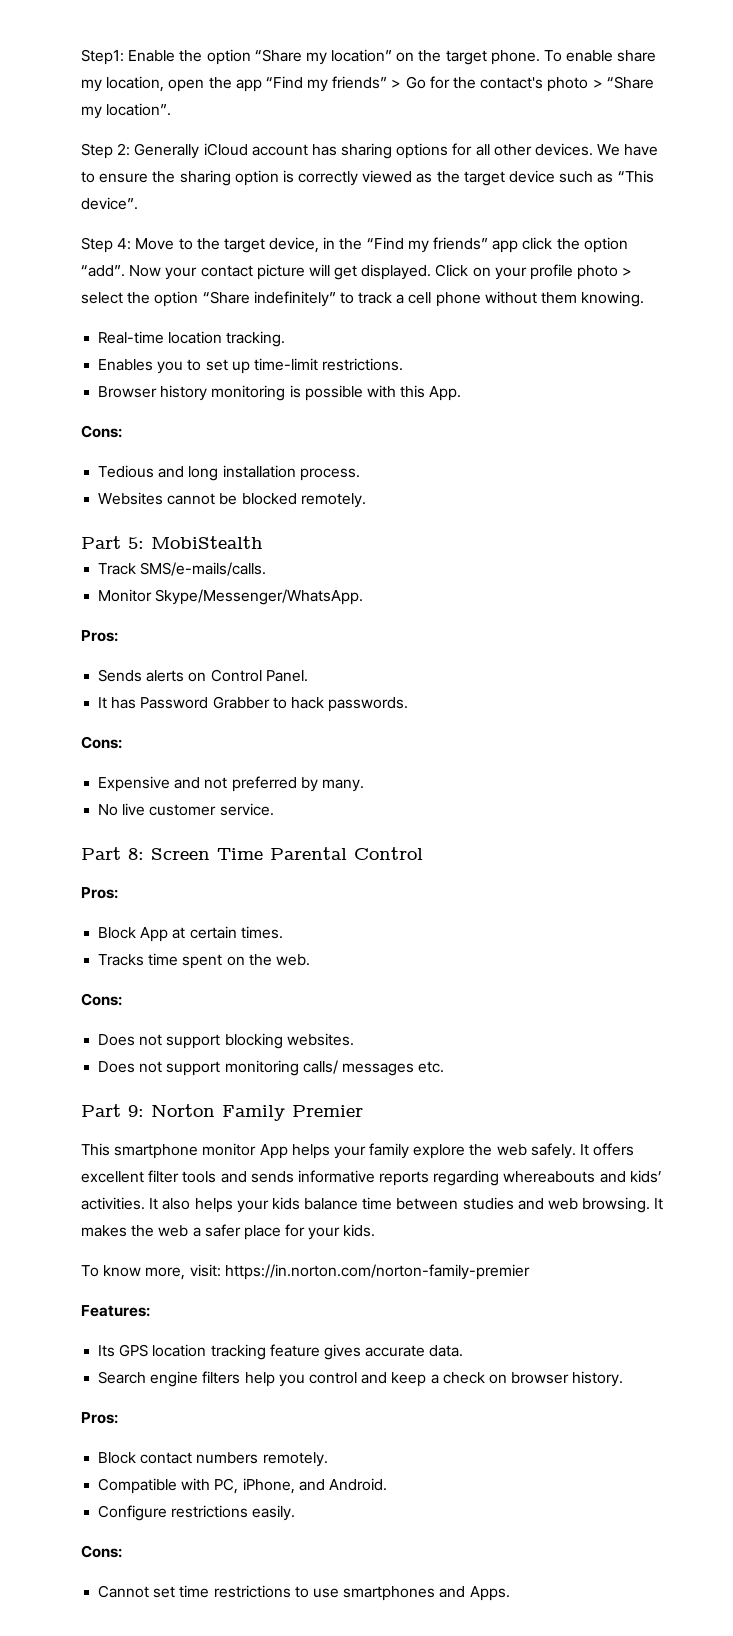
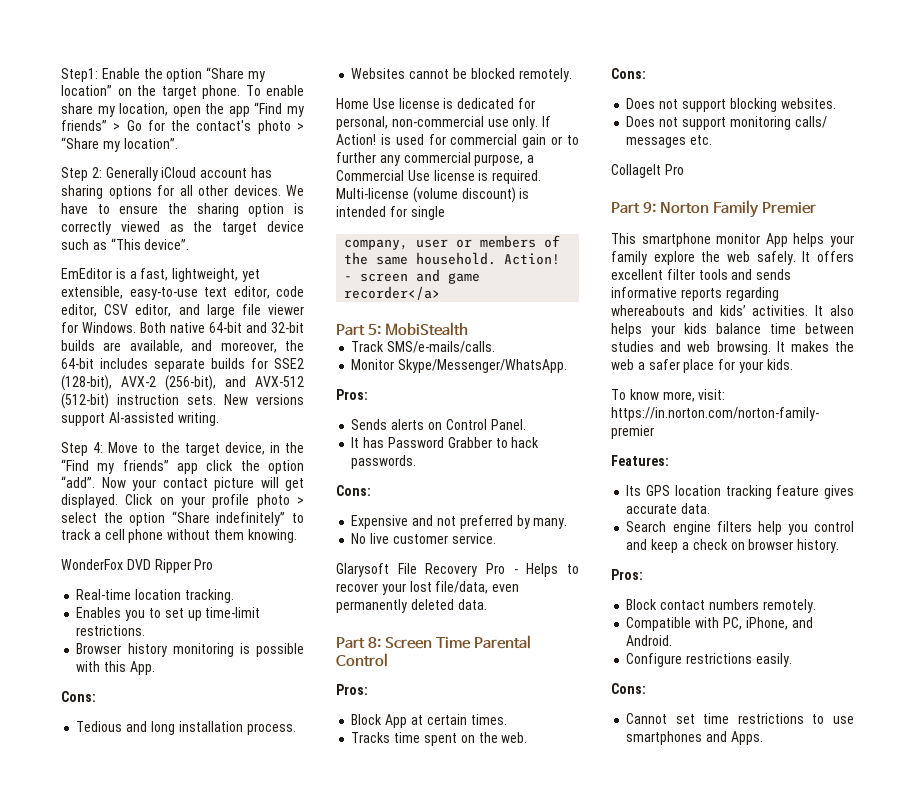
+ EmEditor is a fast, lightweight, yet extensible, easy-to-use text editor, code editor, CSV editor, and large file viewer for Windows. Both native 64-bit and 32-bit builds are available, and moreover, the 64-bit includes separate builds for SSE2 (128-bit), AVX-2 (256-bit), and AVX-512 (512-bit) instruction sets. New versions support AI-assisted writing.
+ WonderFox DVD Ripper Pro
+ Home Use license is dedicated for personal, non-commercial use only. If Action! is used for commercial gain or to further any commercial purpose, a Commercial Use license is required. Multi-license (volume discount) is intended for single
+ company, user or members of the same household. Action! - screen and game recorder</a>
+ Glarysoft File Recovery Pro - Helps to recover your lost file/data, even permanently deleted data.
+ CollageIt Pro

